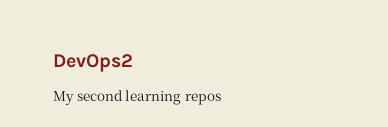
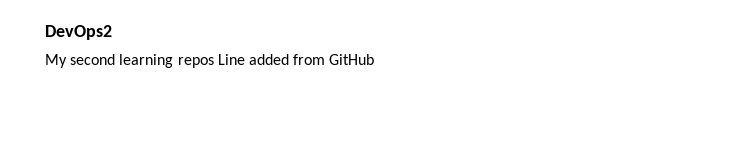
- My second learning repos
+ My second learning repos Line added from GitHub

